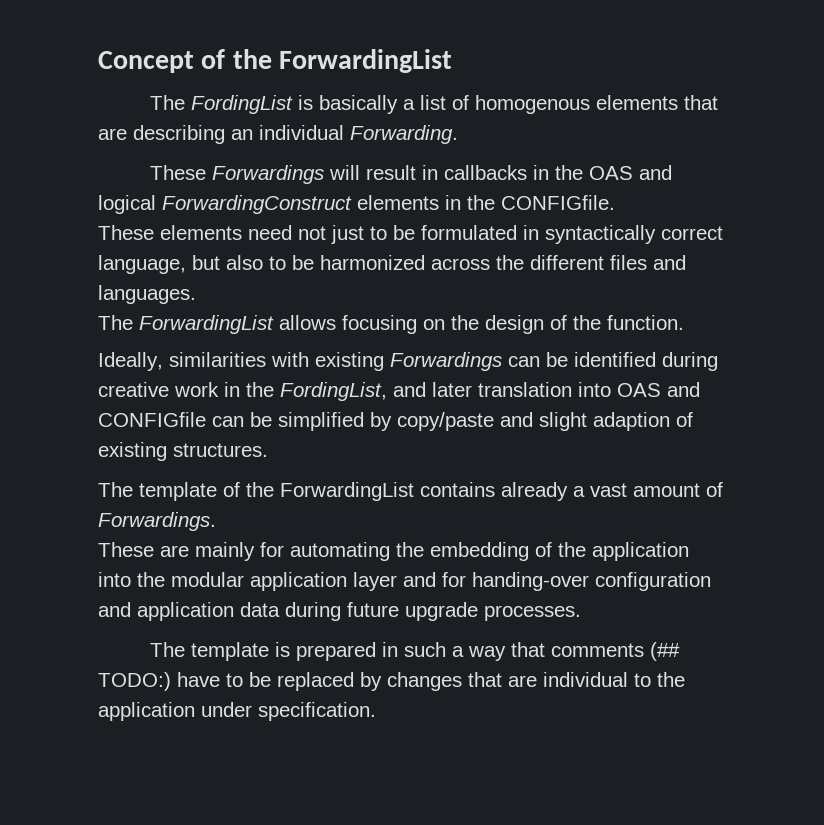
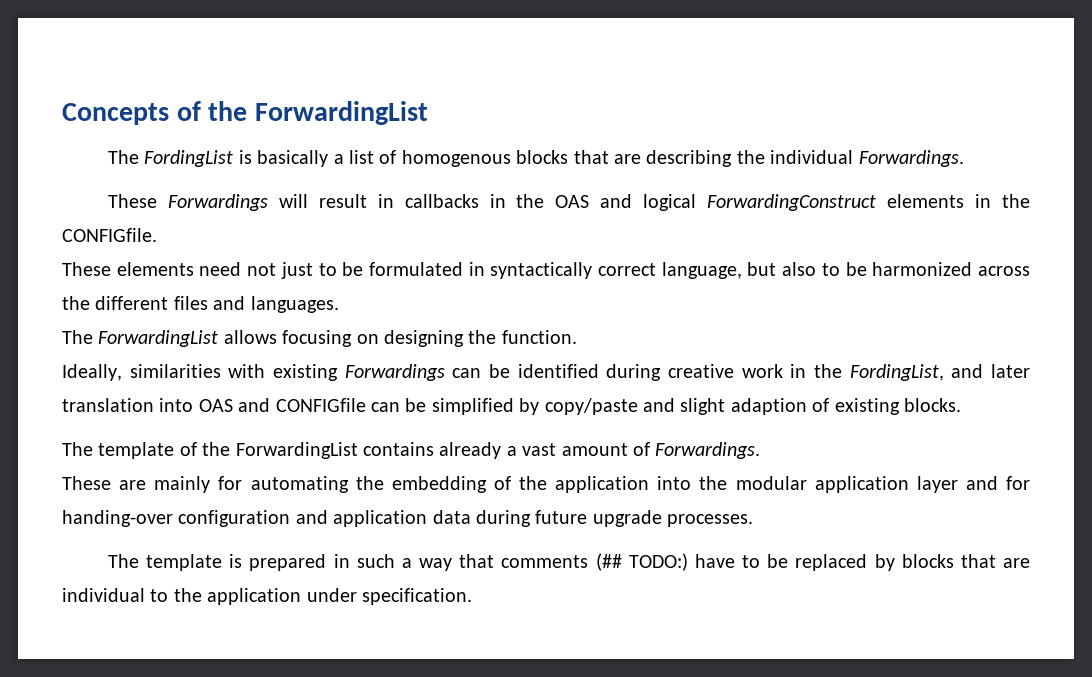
- Concept of the ForwardingList
+ Concepts of the ForwardingList
- The FordingList is basically a list of homogenous elements that are describing an individual Forwarding.
+ The FordingList is basically a list of homogenous blocks that are describing the individual Forwardings.
- The ForwardingList allows focusing on the design of the function.
+ The ForwardingList allows focusing on designing the function.
- Ideally, similarities with existing Forwardings can be identified during creative work in the FordingList, and later translation into OAS and CONFIGfile can be simplified by copy/paste and slight adaption of existing structures.
+ Ideally, similarities with existing Forwardings can be identified during creative work in the FordingList, and later translation into OAS and CONFIGfile can be simplified by copy/paste and slight adaption of existing blocks.
- The template is prepared in such a way that comments (## TODO:) have to be replaced by changes that are individual to the application under specification.
+ The template is prepared in such a way that comments (## TODO:) have to be replaced by blocks that are individual to the application under specification.

